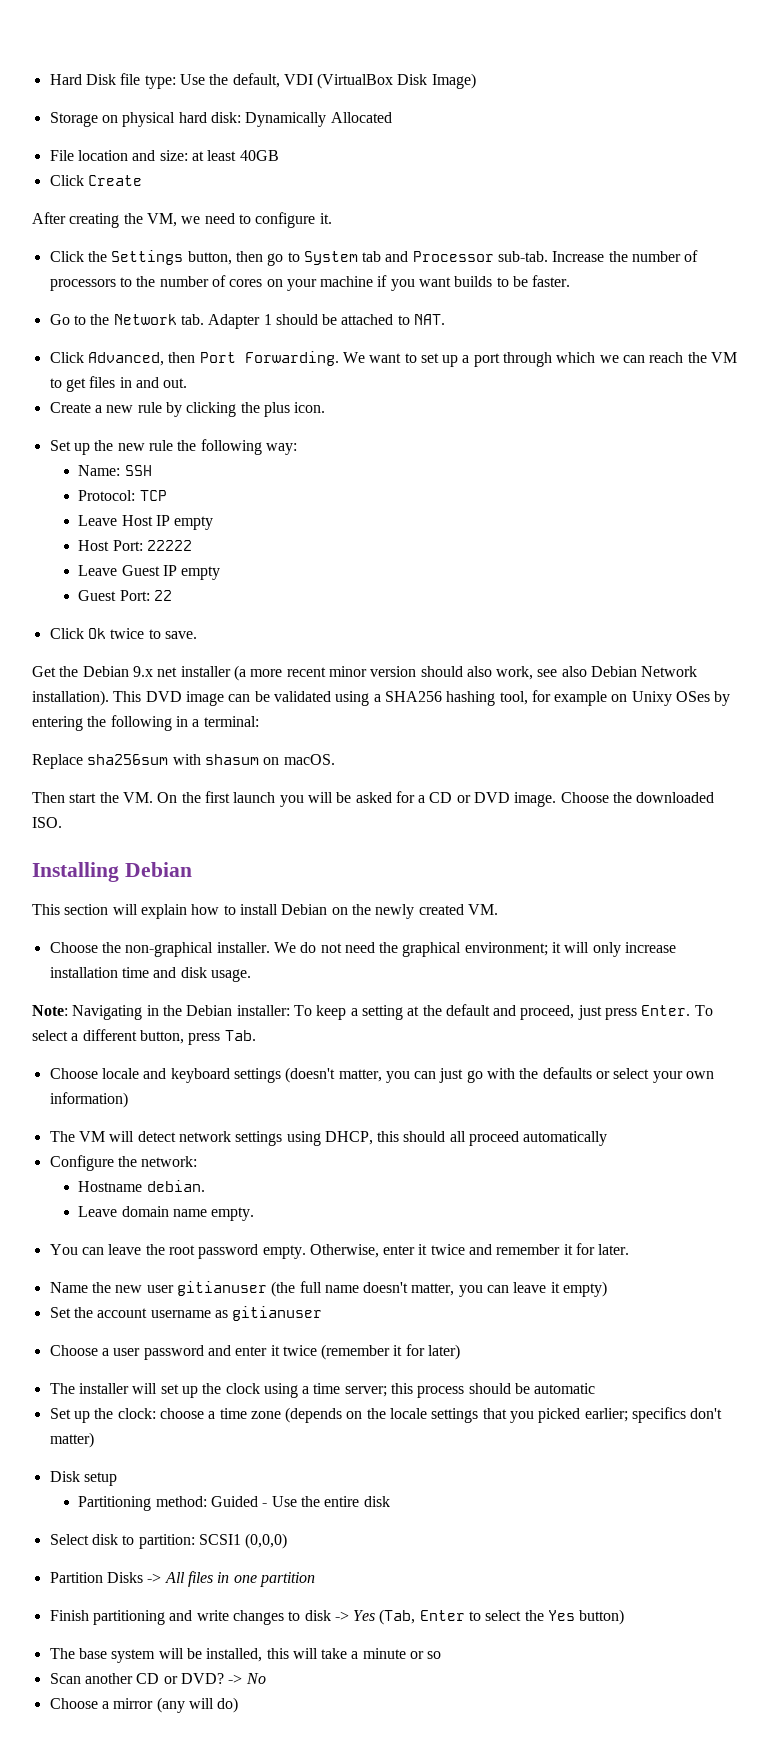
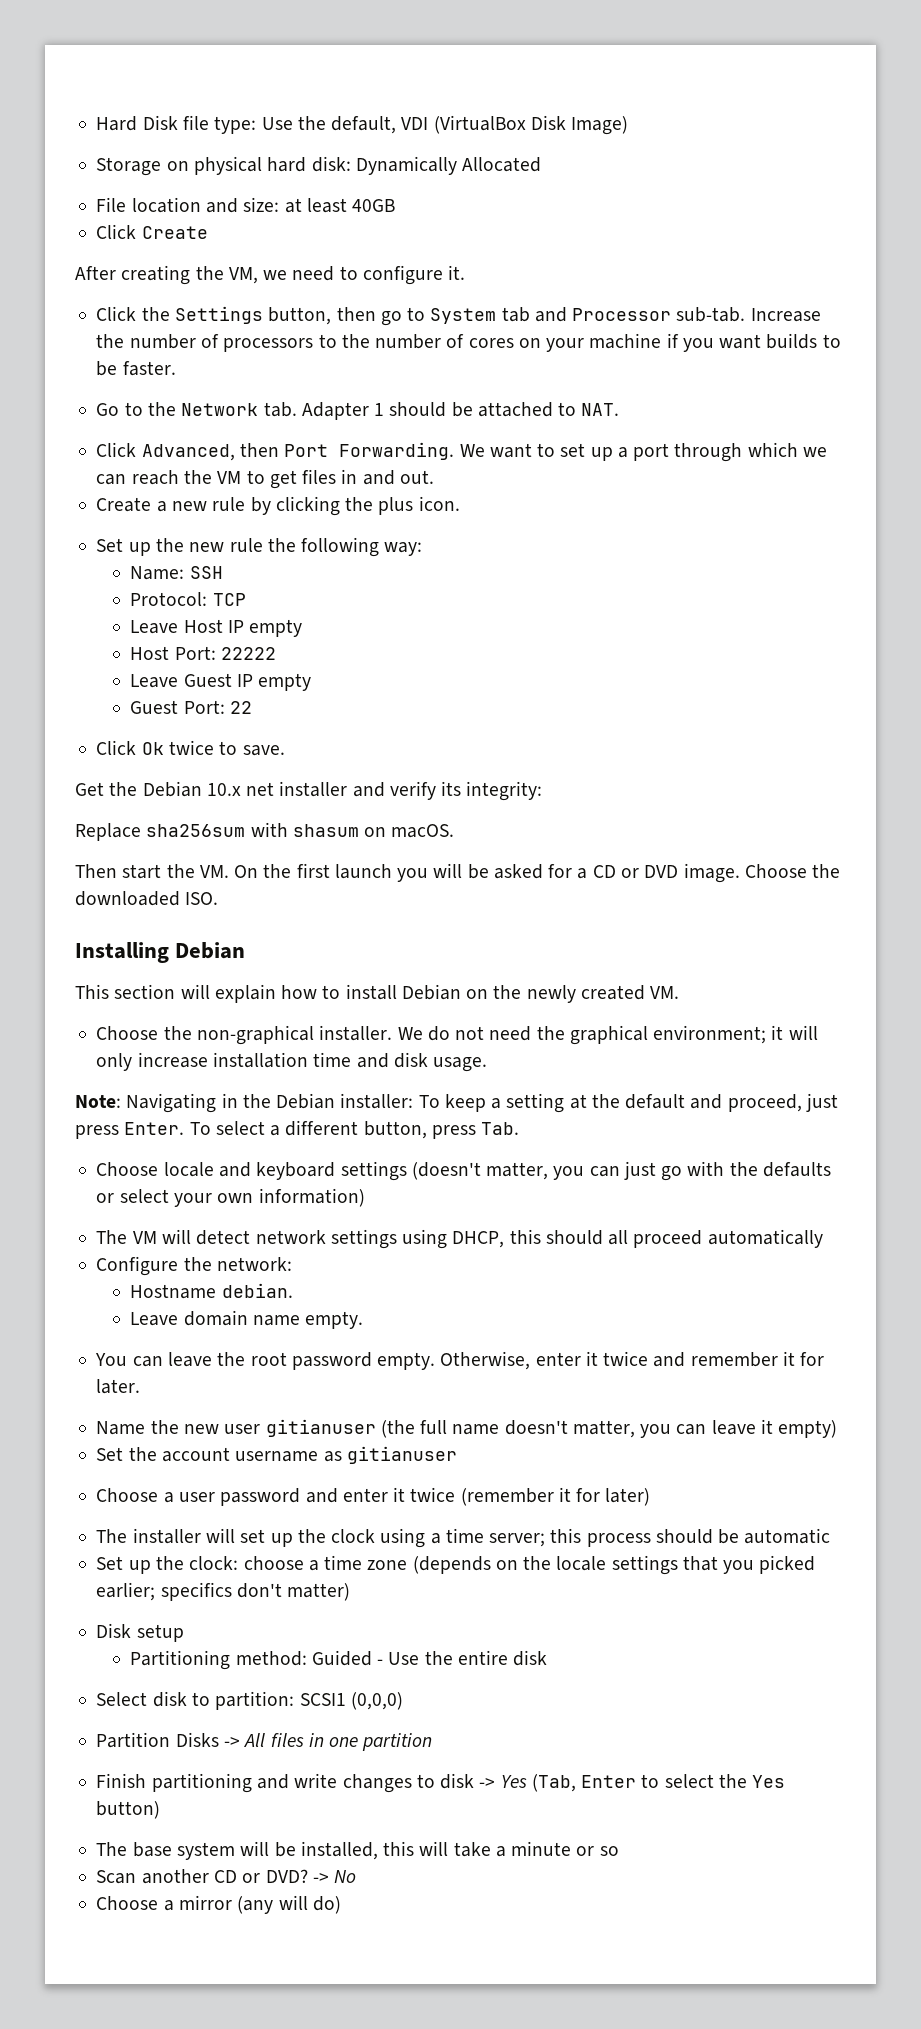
- Get the Debian 9.x net installer (a more recent minor version should also work, see also Debian Network installation). This DVD image can be validated using a SHA256 hashing tool, for example on Unixy OSes by entering the following in a terminal:
+ Get the Debian 10.x net installer and verify its integrity:

